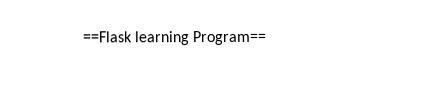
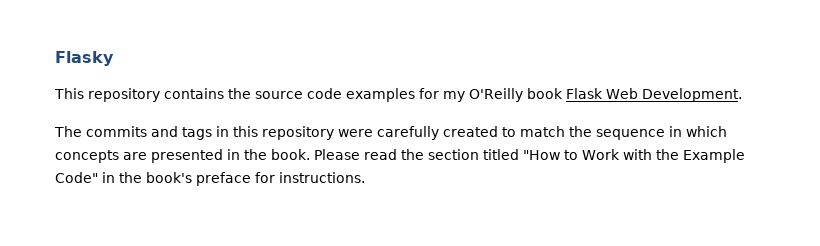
- ==Flask learning Program==
+ Flasky
+ This repository contains the source code examples for my O'Reilly book Flask Web Development.
+ The commits and tags in this repository were carefully created to match the sequence in which concepts are presented in the book. Please read the section titled "How to Work with the Example Code" in the book's preface for instructions.

